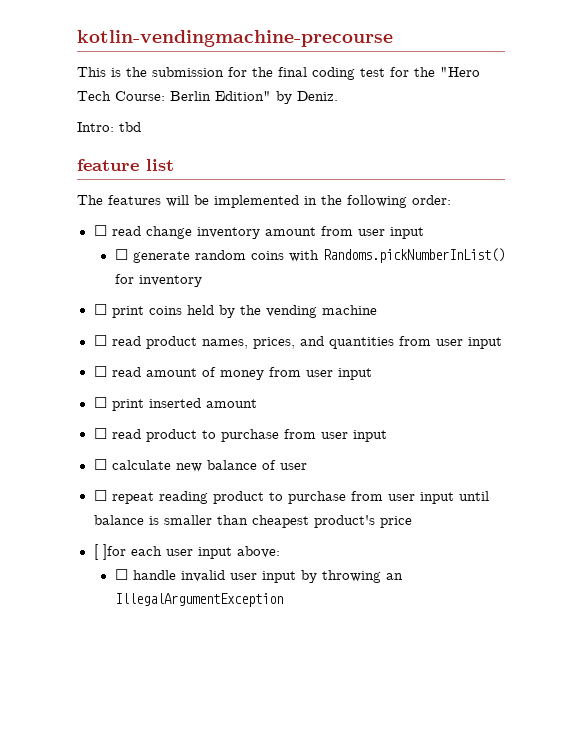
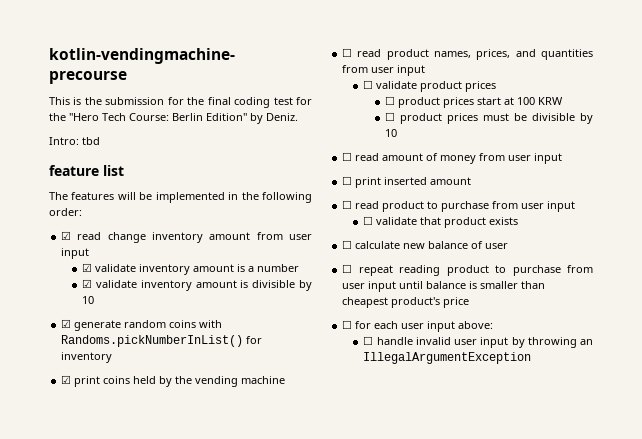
- ☐ read change inventory amount from user input
+ ☑ read change inventory amount from user input
- ☐ generate random coins with Randoms.pickNumberInList() for inventory
+ ☑ validate inventory amount is a number
+ ☑ validate inventory amount is divisible by 10
+ ☑ generate random coins with Randoms.pickNumberInList() for inventory
- ☐ print coins held by the vending machine
+ ☑ print coins held by the vending machine
+ ☐ validate product prices
+ ☐ product prices start at 100 KRW
+ ☐ product prices must be divisible by 10
+ ☐ validate that product exists
- [ ]for each user input above:
+ ☐ for each user input above:

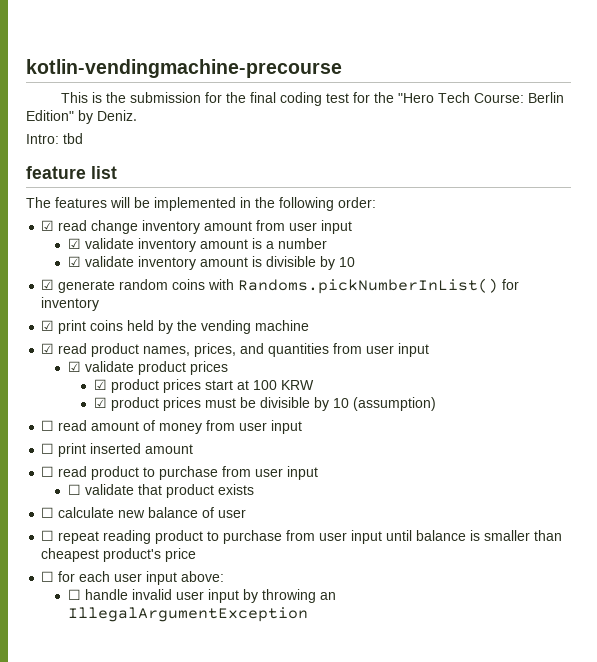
- ☐ read product names, prices, and quantities from user input
+ ☑ read product names, prices, and quantities from user input
- ☐ validate product prices
+ ☑ validate product prices
- ☐ product prices start at 100 KRW
+ ☑ product prices start at 100 KRW
- ☐ product prices must be divisible by 10
+ ☑ product prices must be divisible by 10 (assumption)

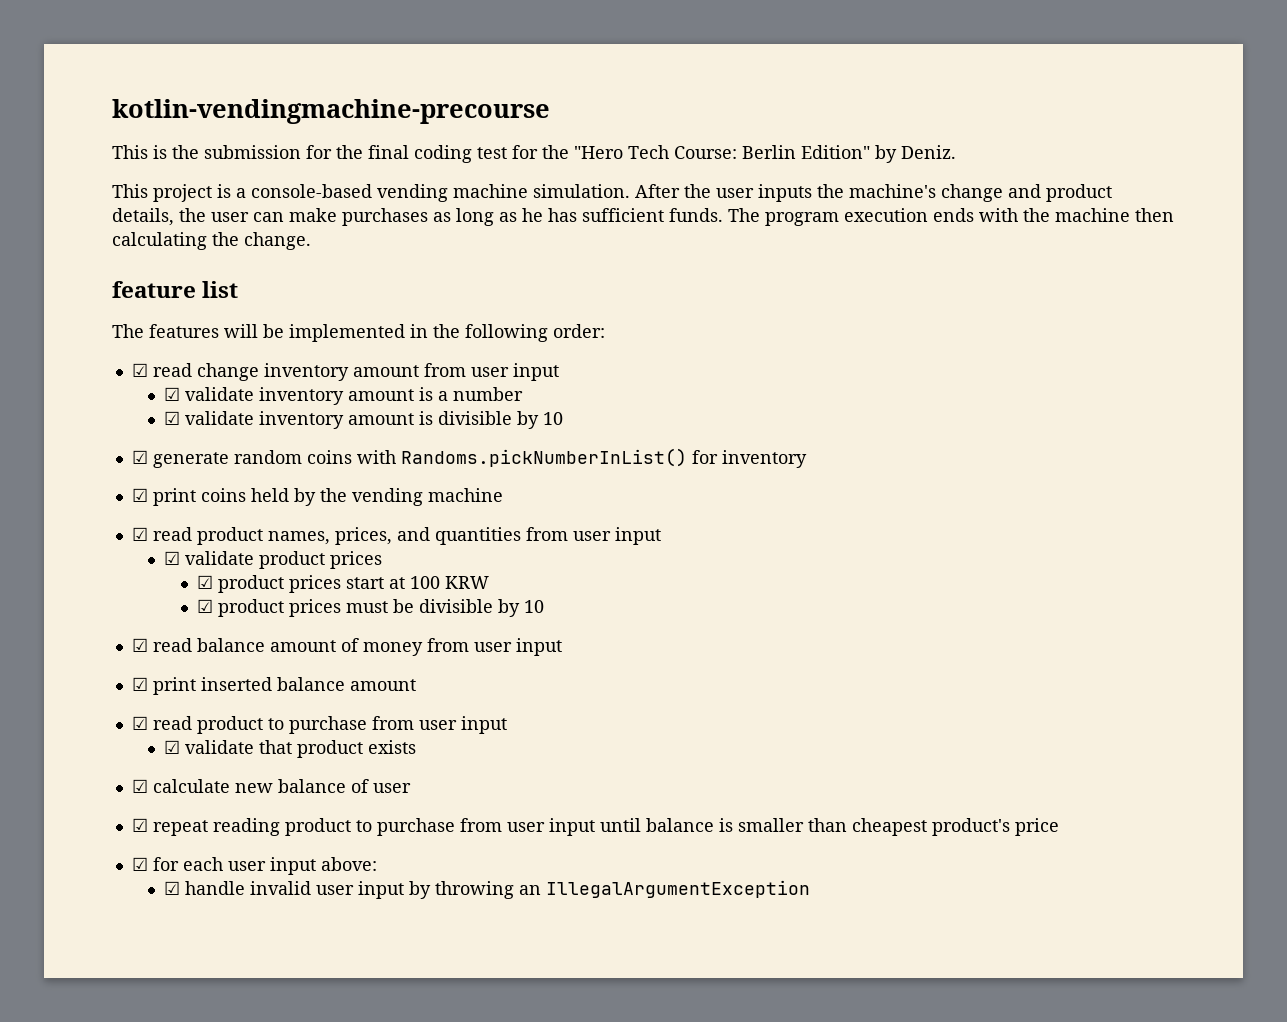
- Intro: tbd
+ This project is a console-based vending machine simulation. After the user inputs the machine's change and product details, the user can make purchases as long as he has sufficient funds. The program execution ends with the machine then calculating the change.
- ☑ product prices must be divisible by 10 (assumption)
- ☐ read amount of money from user input
+ ☑ product prices must be divisible by 10
+ ☑ read balance amount of money from user input
- ☐ print inserted amount
+ ☑ print inserted balance amount
- ☐ read product to purchase from user input
+ ☑ read product to purchase from user input
- ☐ validate that product exists
+ ☑ validate that product exists
- ☐ calculate new balance of user
+ ☑ calculate new balance of user
- ☐ repeat reading product to purchase from user input until balance is smaller than cheapest product's price
+ ☑ repeat reading product to purchase from user input until balance is smaller than cheapest product's price
- ☐ for each user input above:
+ ☑ for each user input above:
- ☐ handle invalid user input by throwing an IllegalArgumentException
+ ☑ handle invalid user input by throwing an IllegalArgumentException

